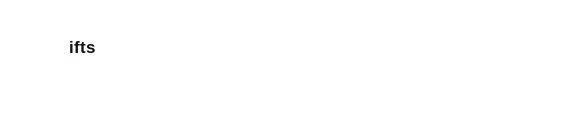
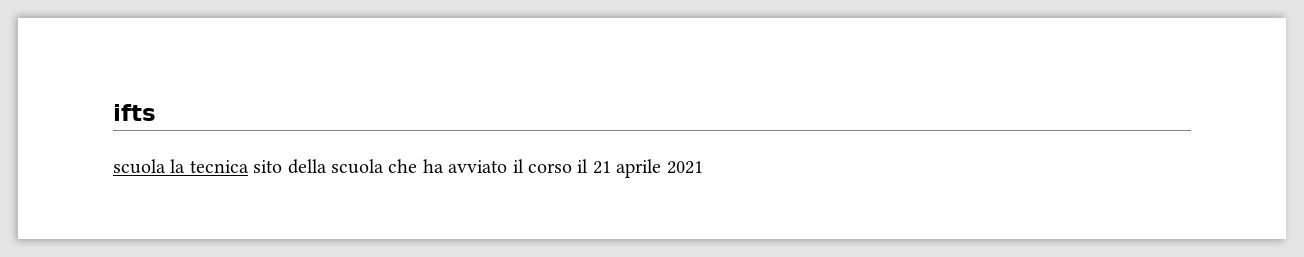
+ scuola la tecnica sito della scuola che ha avviato il corso il 21 aprile 2021

